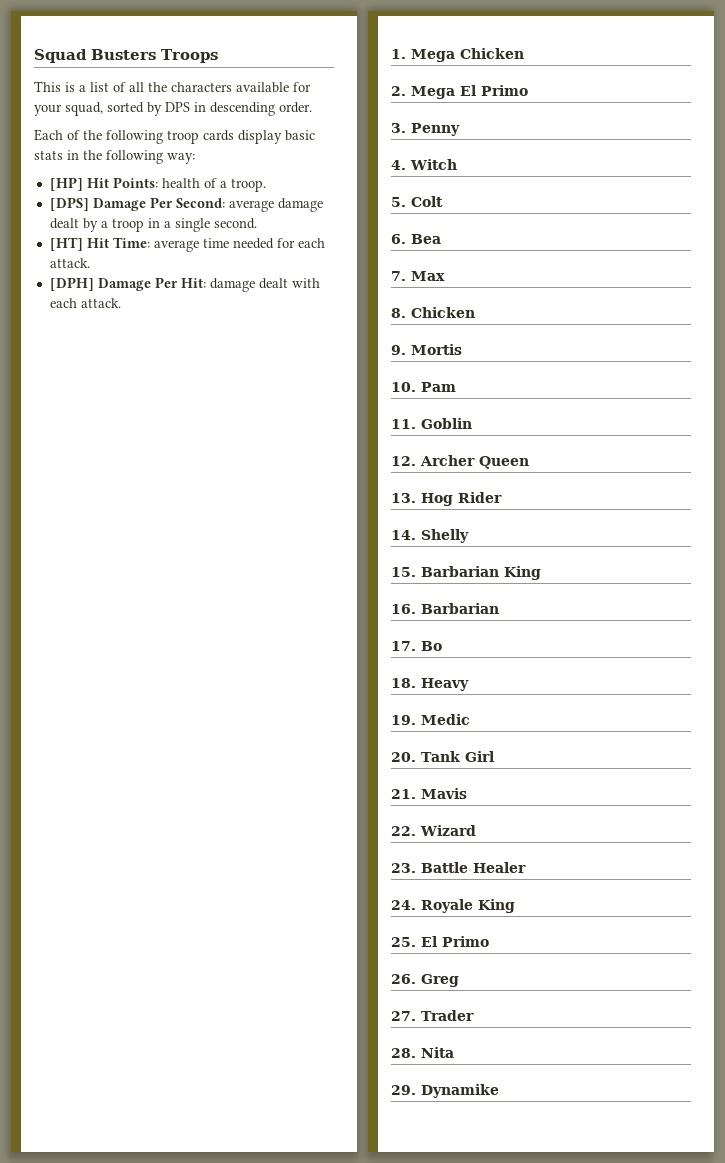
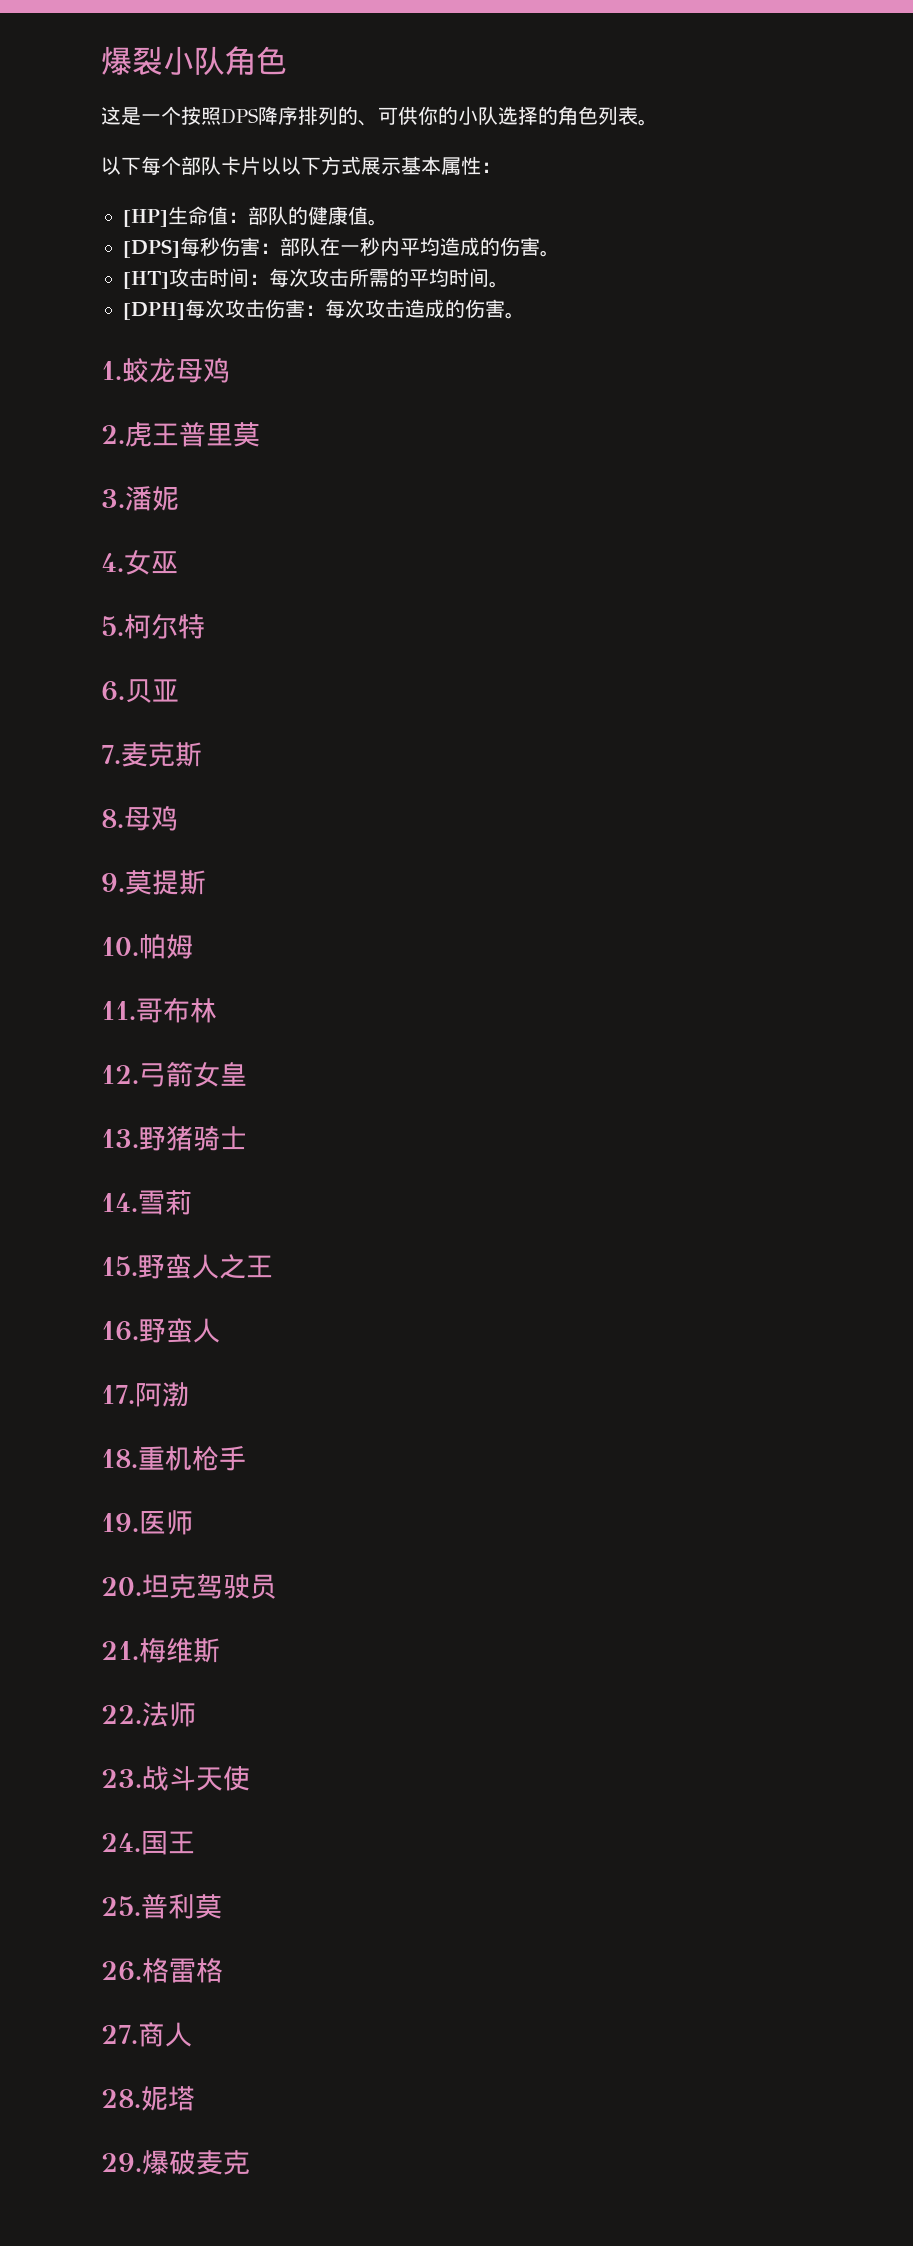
- Squad Busters Troops
- This is a list of all the characters available for your squad, sorted by DPS in descending order.
- Each of the following troop cards display basic stats in the following way:
- [HP] Hit Points: health of a troop.
- [DPS] Damage Per Second: average damage dealt by a troop in a single second.
- [HT] Hit Time: average time needed for each attack.
- [DPH] Damage Per Hit: damage dealt with each attack.
+ 爆裂小队角色
+ 这是一个按照DPS降序排列的、可供你的小队选择的角色列表。
+ 以下每个部队卡片以以下方式展示基本属性：
+ [HP]生命值：部队的健康值。
+ [DPS]每秒伤害：部队在一秒内平均造成的伤害。
+ [HT]攻击时间：每次攻击所需的平均时间。
+ [DPH]每次攻击伤害：每次攻击造成的伤害。
- 1. Mega Chicken
+ 1.蛟龙母鸡
- 2. Mega El Primo
+ 2.虎王普里莫
- 3. Penny
+ 3.潘妮
- 4. Witch
+ 4.女巫
- 5. Colt
+ 5.柯尔特
- 6. Bea
+ 6.贝亚
- 7. Max
+ 7.麦克斯
- 8. Chicken
+ 8.母鸡
- 9. Mortis
+ 9.莫提斯
- 10. Pam
+ 10.帕姆
- 11. Goblin
+ 11.哥布林
- 12. Archer Queen
+ 12.弓箭女皇
- 13. Hog Rider
+ 13.野猪骑士
- 14. Shelly
+ 14.雪莉
- 15. Barbarian King
+ 15.野蛮人之王
- 16. Barbarian
+ 16.野蛮人
- 17. Bo
+ 17.阿渤
- 18. Heavy
+ 18.重机枪手
- 19. Medic
+ 19.医师
- 20. Tank Girl
+ 20.坦克驾驶员
- 21. Mavis
+ 21.梅维斯
- 22. Wizard
+ 22.法师
- 23. Battle Healer
+ 23.战斗天使
- 24. Royale King
+ 24.国王
- 25. El Primo
+ 25.普利莫
- 26. Greg
+ 26.格雷格
- 27. Trader
+ 27.商人
- 28. Nita
+ 28.妮塔
- 29. Dynamike
+ 29.爆破麦克

